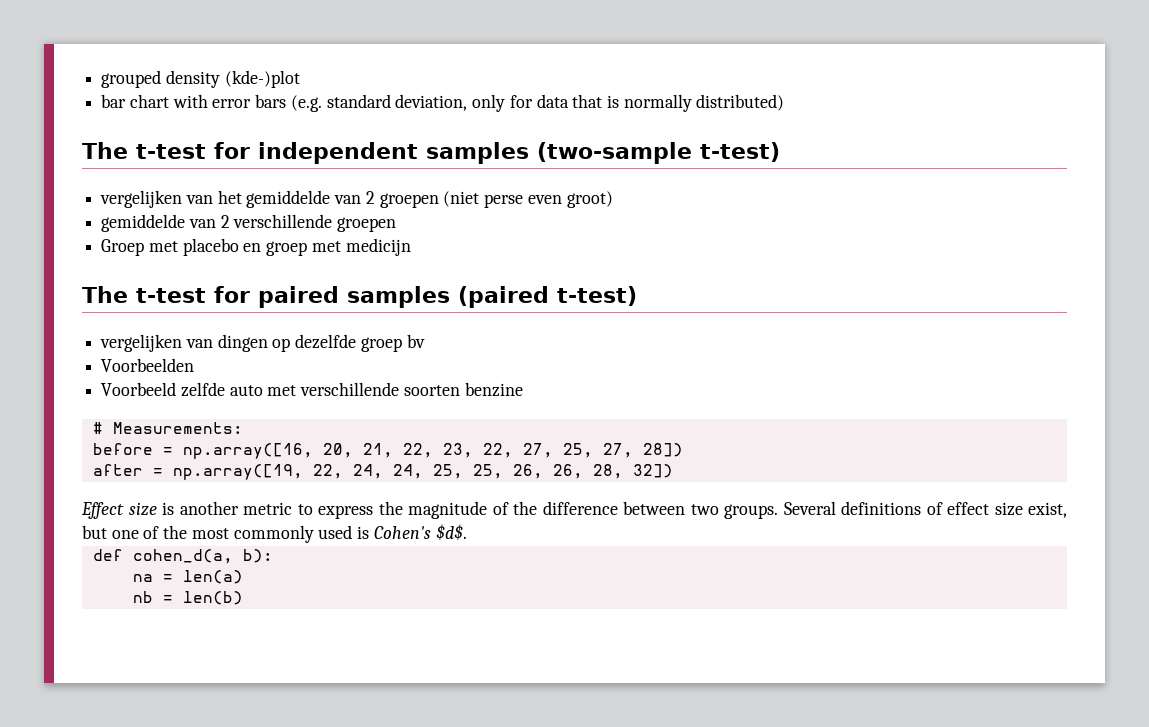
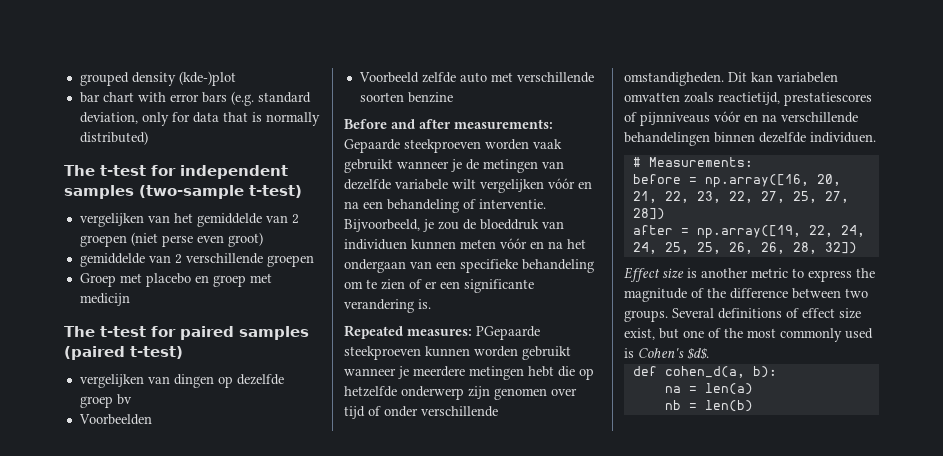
+ Before and after measurements: Gepaarde steekproeven worden vaak gebruikt wanneer je de metingen van dezelfde variabele wilt vergelijken vóór en na een behandeling of interventie. Bijvoorbeeld, je zou de bloeddruk van individuen kunnen meten vóór en na het ondergaan van een specifieke behandeling om te zien of er een significante verandering is.
+ Repeated measures: PGepaarde steekproeven kunnen worden gebruikt wanneer je meerdere metingen hebt die op hetzelfde onderwerp zijn genomen over tijd of onder verschillende omstandigheden. Dit kan variabelen omvatten zoals reactietijd, prestatiescores of pijnniveaus vóór en na verschillende behandelingen binnen dezelfde individuen.

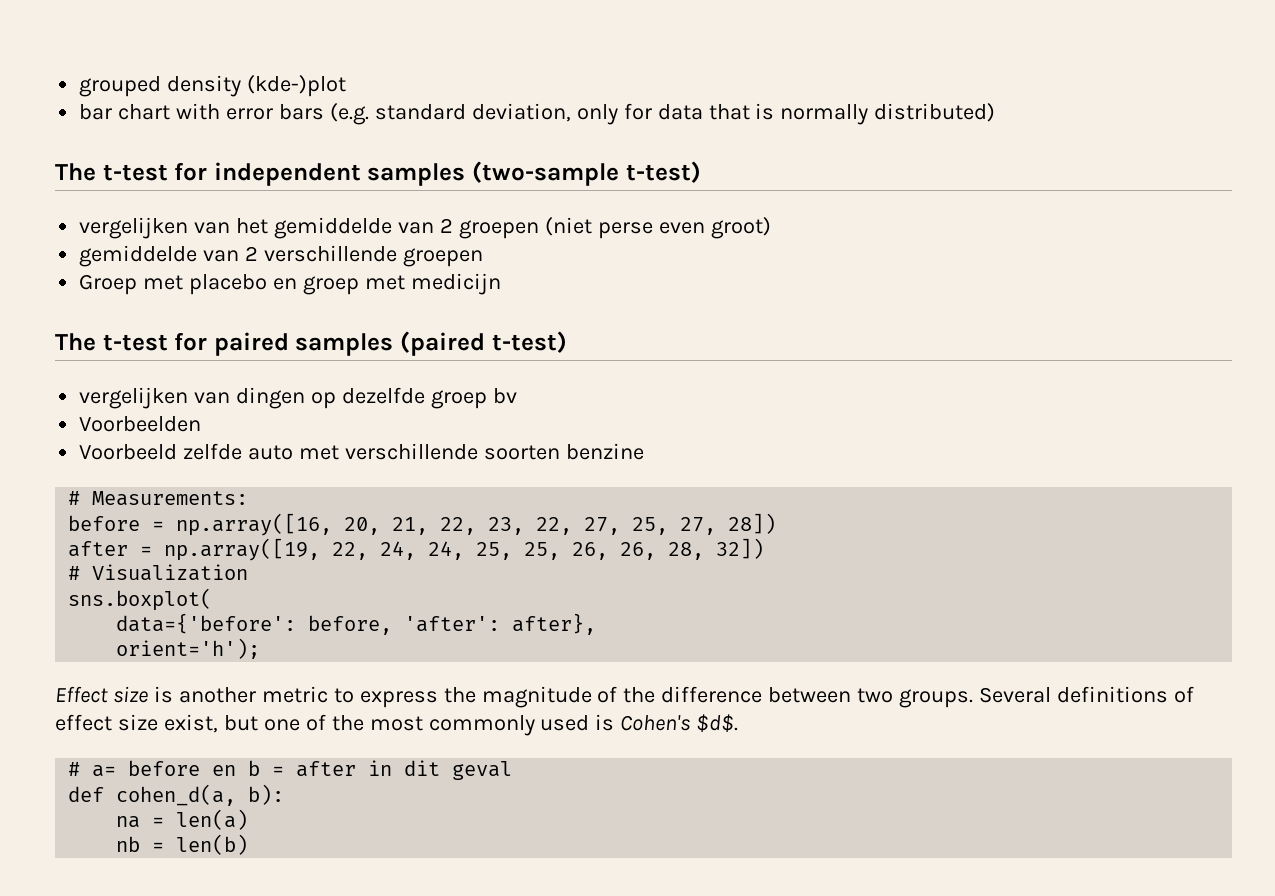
- Before and after measurements: Gepaarde steekproeven worden vaak gebruikt wanneer je de metingen van dezelfde variabele wilt vergelijken vóór en na een behandeling of interventie. Bijvoorbeeld, je zou de bloeddruk van individuen kunnen meten vóór en na het ondergaan van een specifieke behandeling om te zien of er een significante verandering is.
- Repeated measures: PGepaarde steekproeven kunnen worden gebruikt wanneer je meerdere metingen hebt die op hetzelfde onderwerp zijn genomen over tijd of onder verschillende omstandigheden. Dit kan variabelen omvatten zoals reactietijd, prestatiescores of pijnniveaus vóór en na verschillende behandelingen binnen dezelfde individuen.
+ # Visualization
+ sns.boxplot(
+ data={'before': before, 'after': after},
+ orient='h');
+ # a= before en b = after in dit geval

